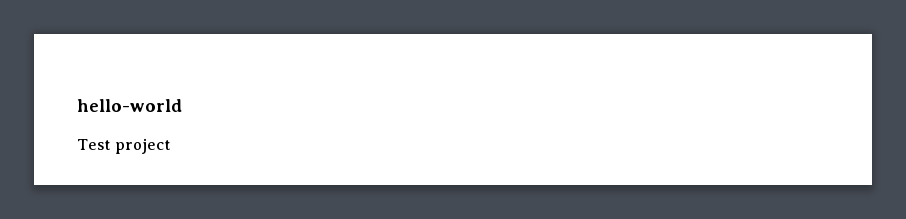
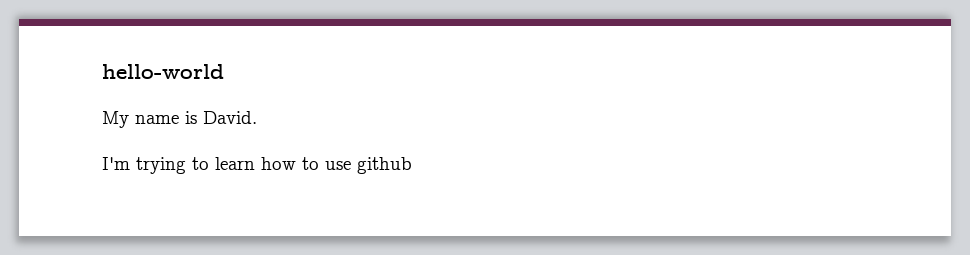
- Test project
+ My name is David.
+ I'm trying to learn how to use github

